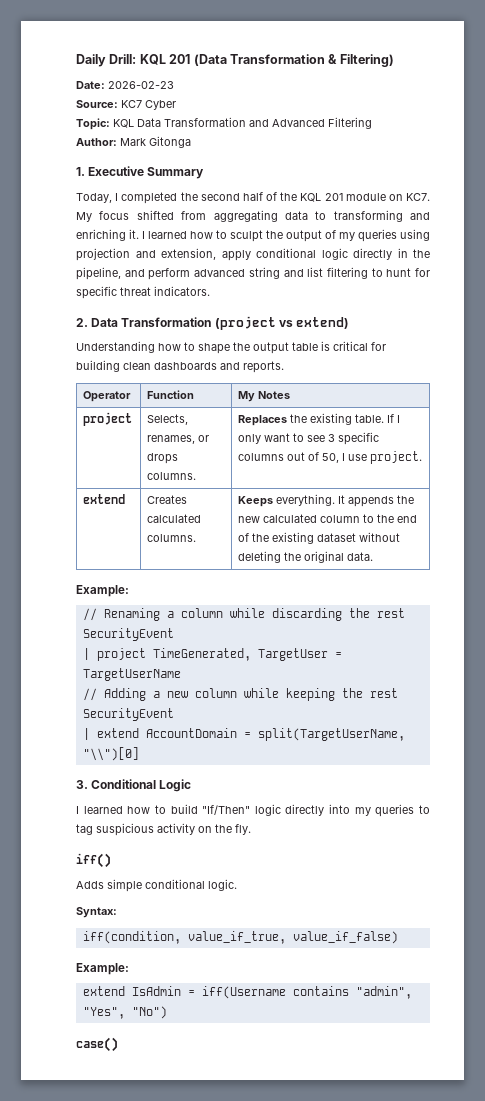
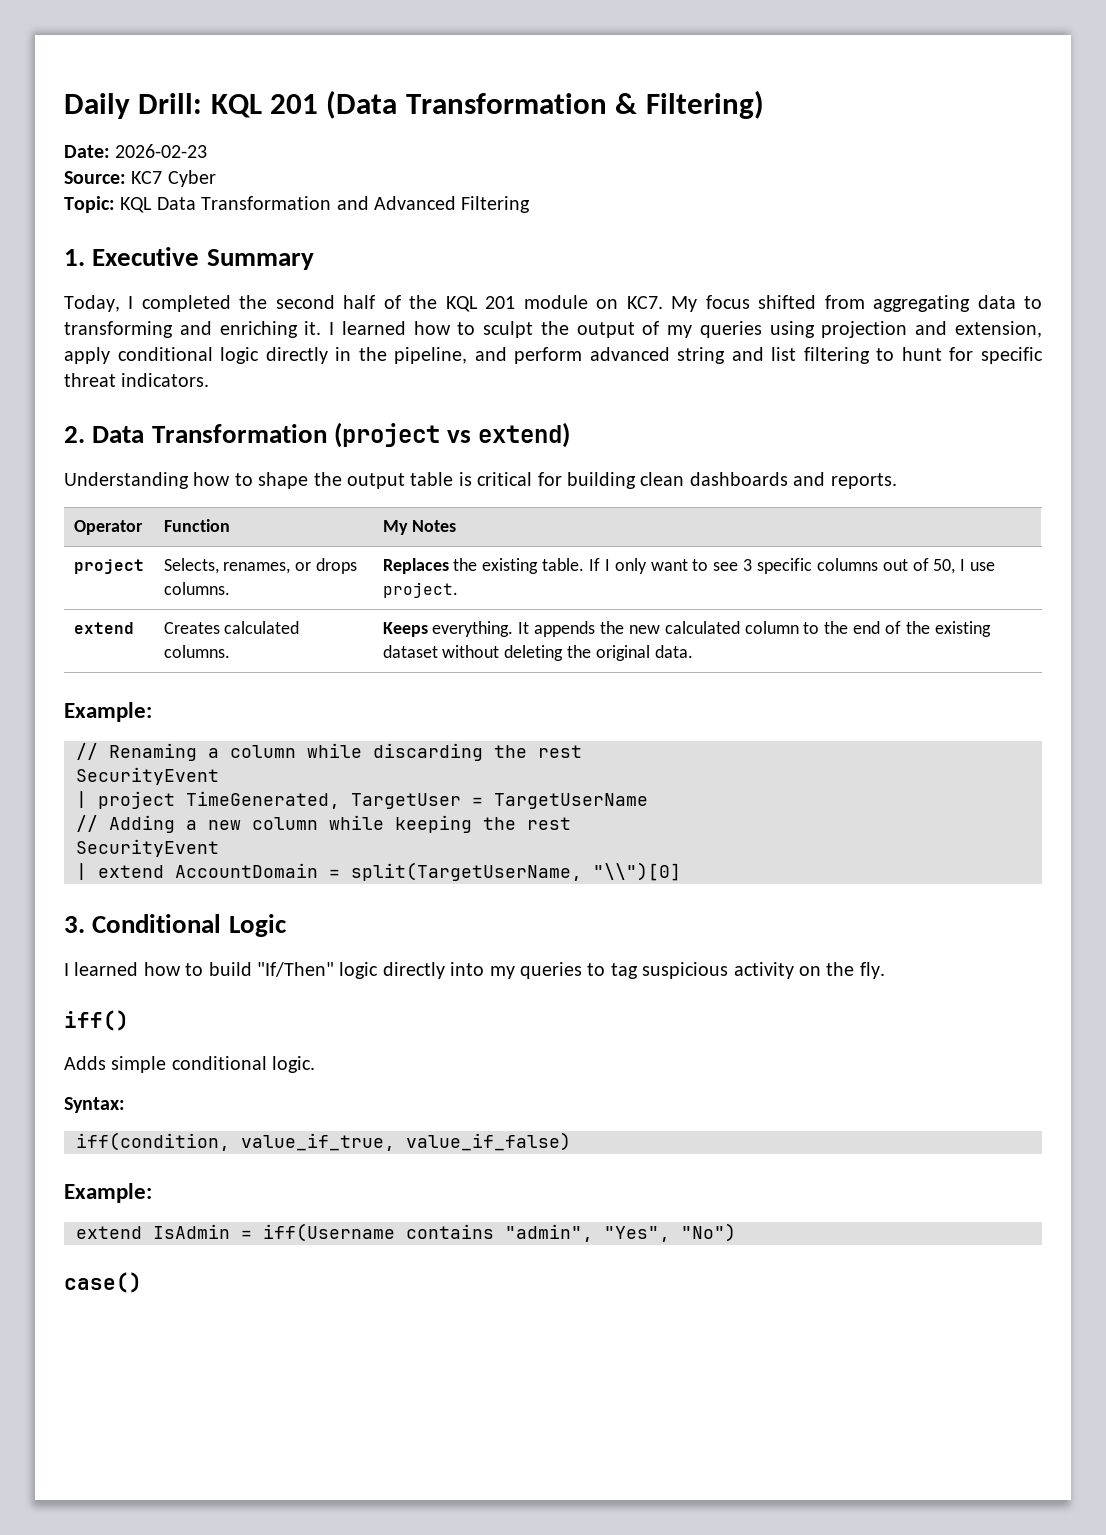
- Author: Mark Gitonga

